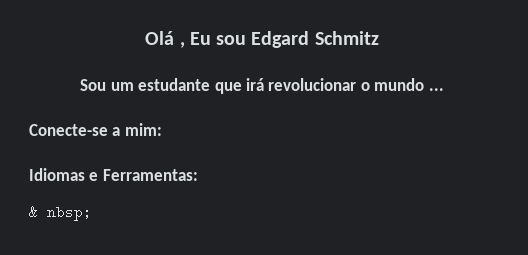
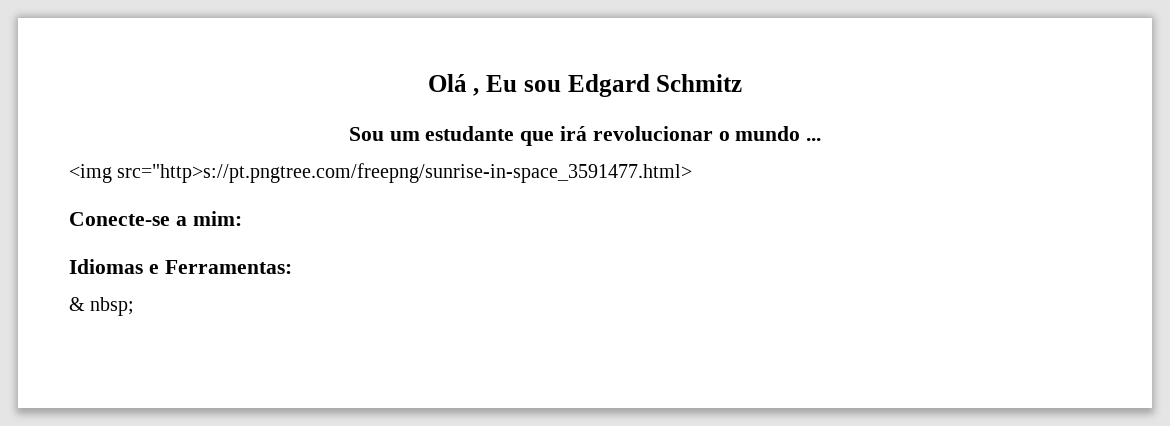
+ <img src="http>s://pt.pngtree.com/freepng/sunrise-in-space_3591477.html>

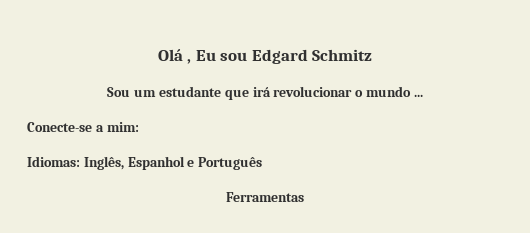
- <img src="http>s://pt.pngtree.com/freepng/sunrise-in-space_3591477.html>
- Idiomas e Ferramentas:
- & nbsp;
+ Idiomas: Inglês, Espanhol e Português
+ Ferramentas

